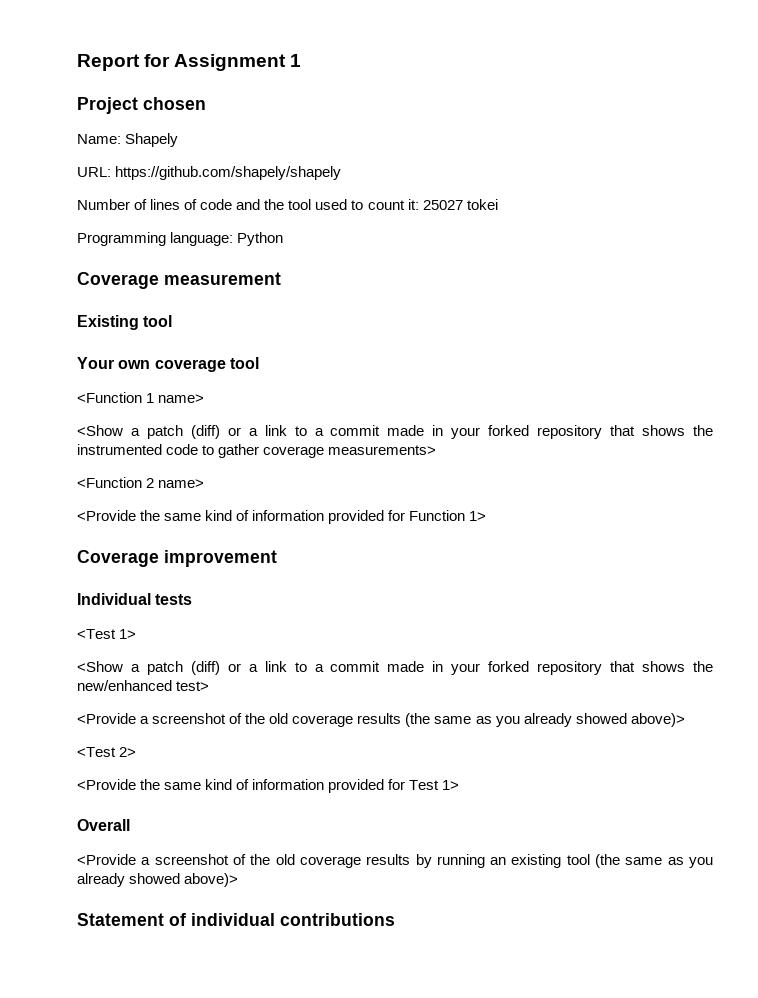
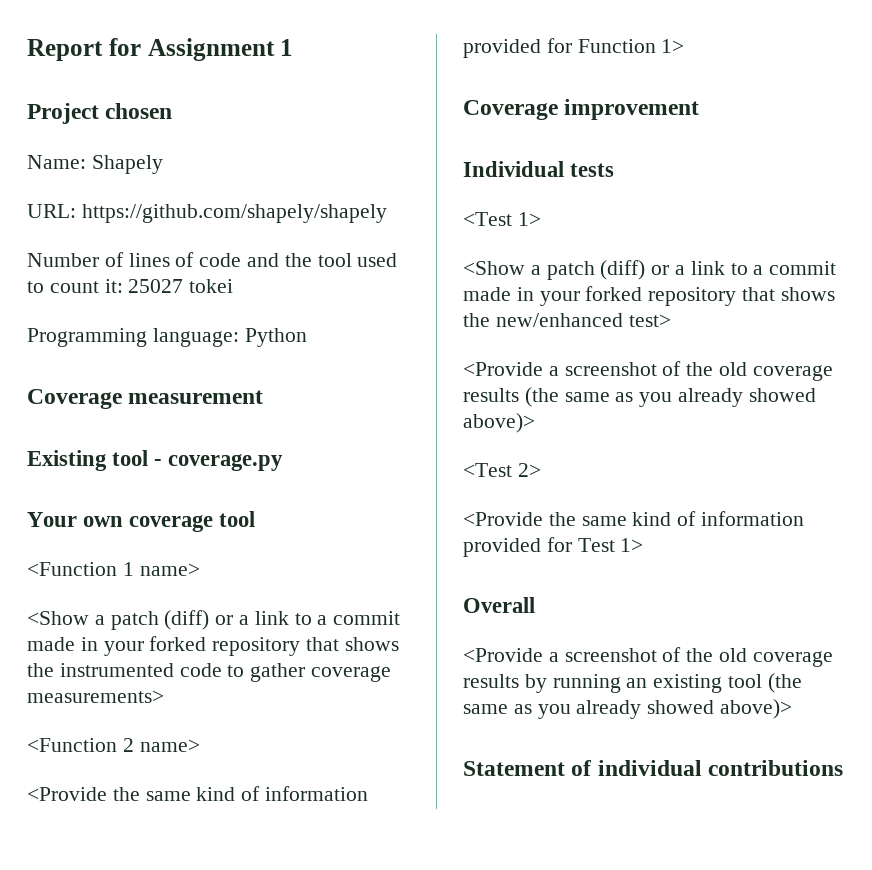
- Existing tool
+ Existing tool - coverage.py

